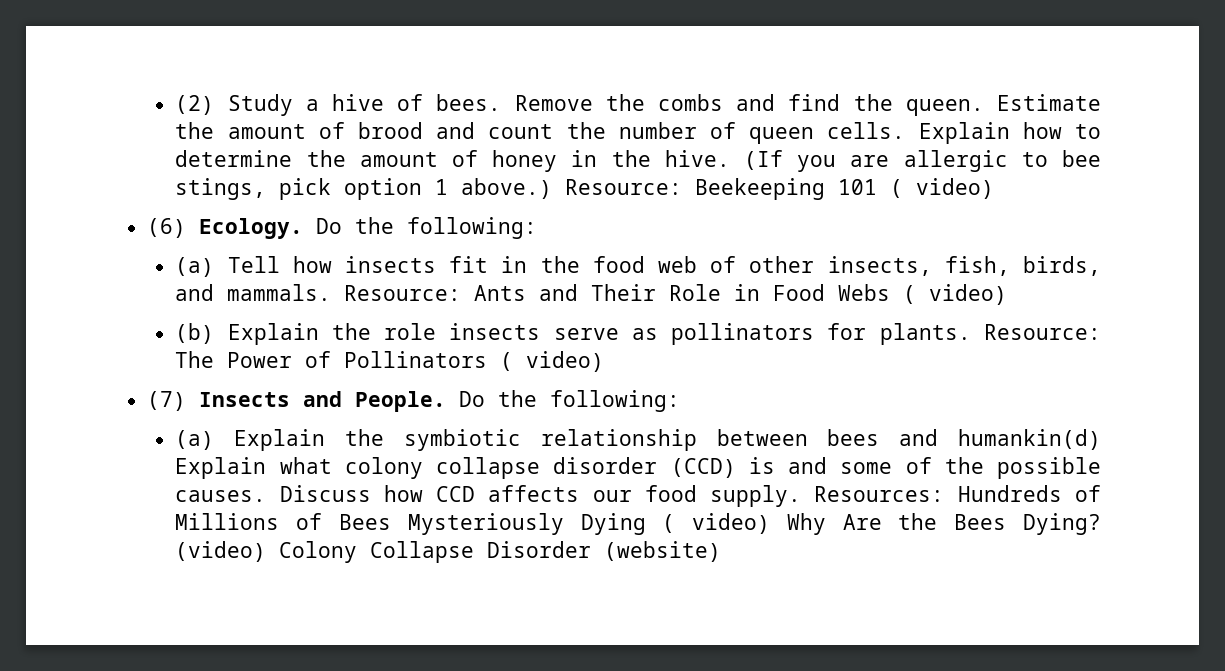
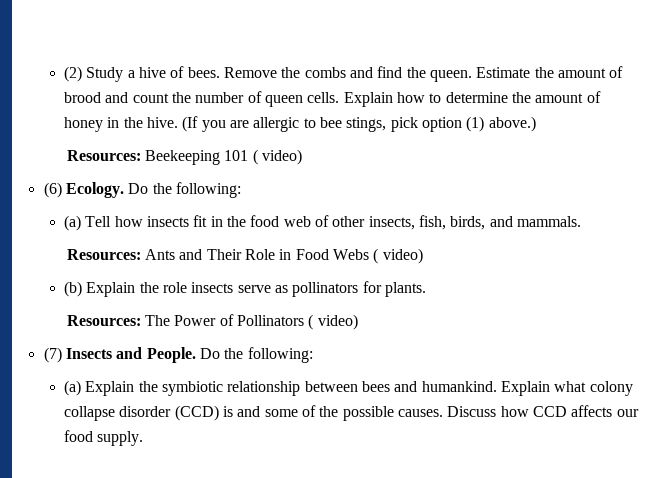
- (If you are allergic to bee stings, pick option 1 above.) Resource: Beekeeping 101 ( video)
+ (If you are allergic to bee stings, pick option (1) above.)
+ Resources: Beekeeping 101 ( video)
- (a) Tell how insects fit in the food web of other insects, fish, birds, and mammals. Resource: Ants and Their Role in Food Webs ( video)
+ (a) Tell how insects fit in the food web of other insects, fish, birds, and mammals.
+ Resources: Ants and Their Role in Food Webs ( video)
- (b) Explain the role insects serve as pollinators for plants. Resource: The Power of Pollinators ( video)
+ (b) Explain the role insects serve as pollinators for plants.
+ Resources: The Power of Pollinators ( video)
- (a) Explain the symbiotic relationship between bees and humankin(d) Explain what colony collapse disorder (CCD) is and some of the possible causes.
+ (a) Explain the symbiotic relationship between bees and humankind. Explain what colony collapse disorder (CCD) is and some of the possible causes.
- Resources: Hundreds of Millions of Bees Mysteriously Dying ( video) Why Are the Bees Dying? (video) Colony Collapse Disorder (website)

